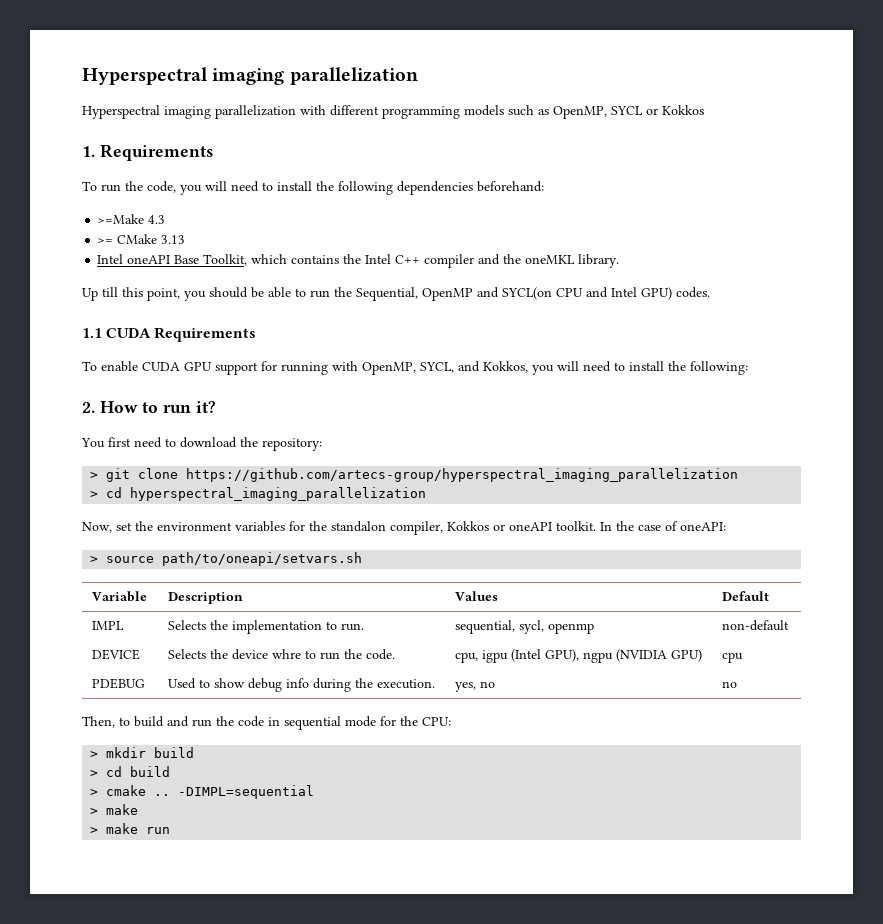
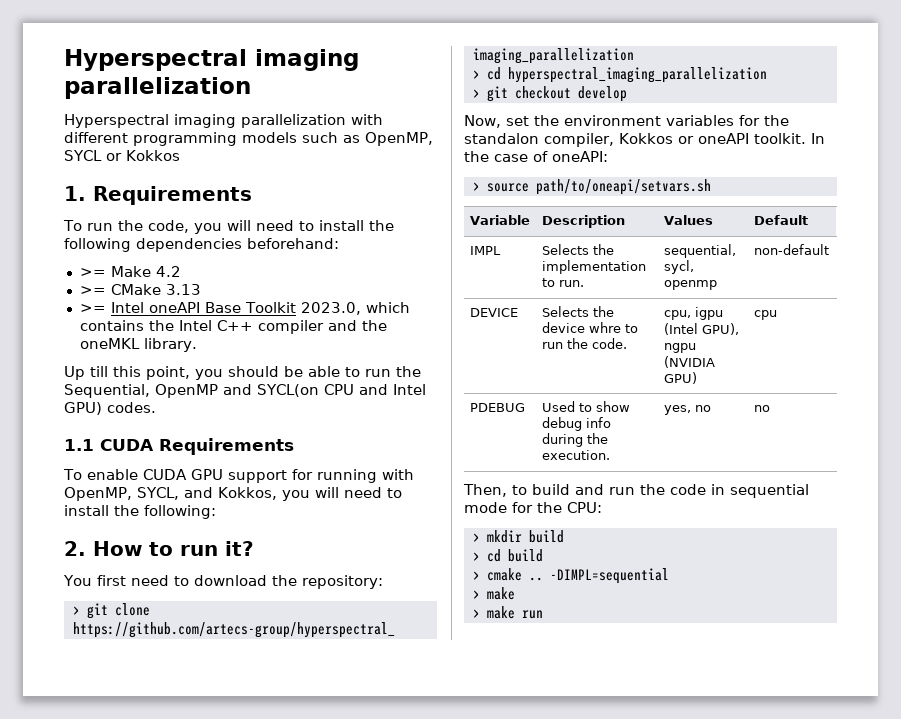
- >=Make 4.3
+ >= Make 4.2
- Intel oneAPI Base Toolkit, which contains the Intel C++ compiler and the oneMKL library.
+ >= Intel oneAPI Base Toolkit 2023.0, which contains the Intel C++ compiler and the oneMKL library.
+ > git checkout develop

